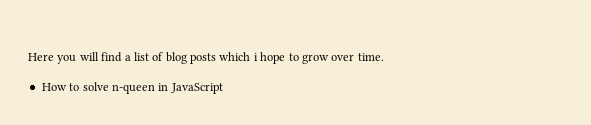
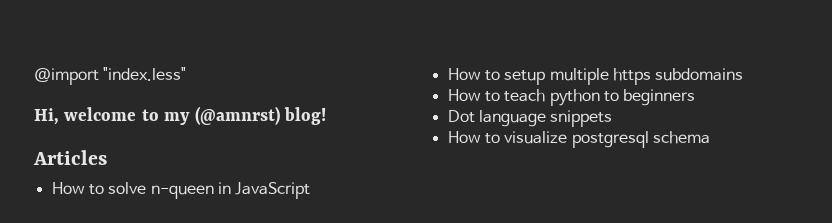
- Here you will find a list of blog posts which i hope to grow over time.
+ @import "index.less"
+ Hi, welcome to my (@amnrst) blog!
+ Articles
+ How to setup multiple https subdomains
+ How to teach python to beginners
+ Dot language snippets
+ How to visualize postgresql schema

